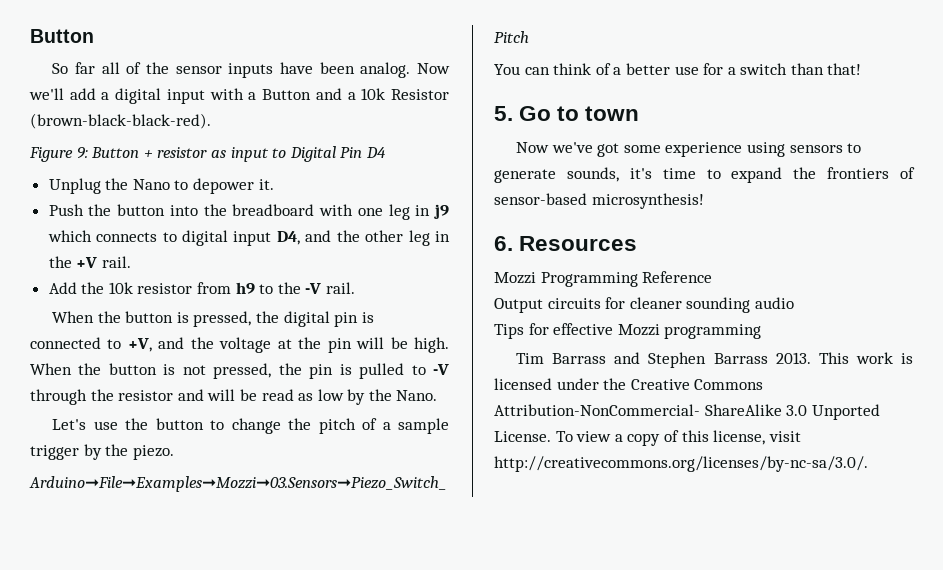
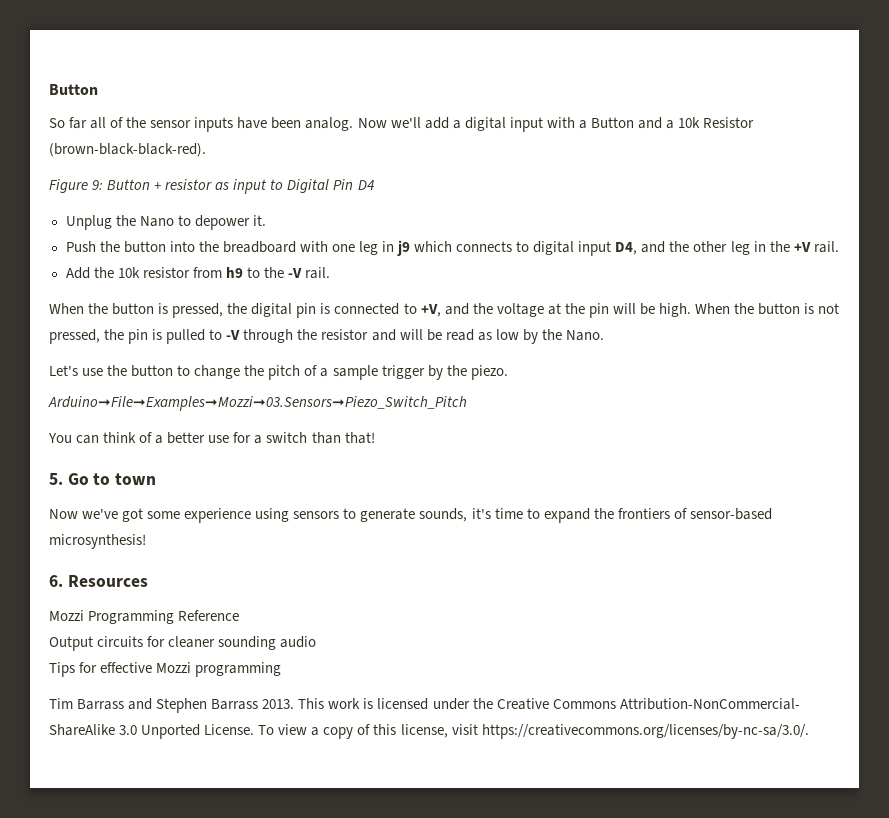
- To view a copy of this license, visit http://creativecommons.org/licenses/by-nc-sa/3.0/.
+ To view a copy of this license, visit https://creativecommons.org/licenses/by-nc-sa/3.0/.

